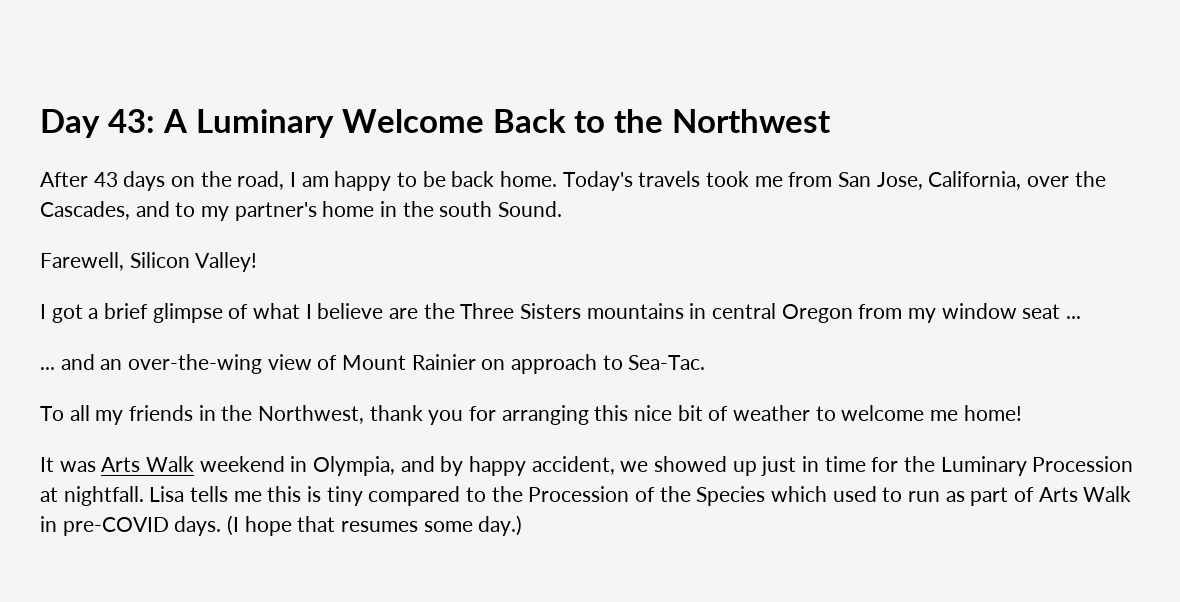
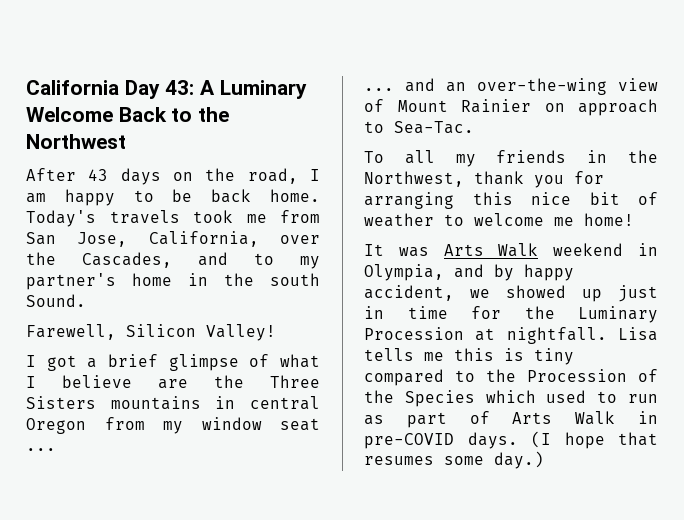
- Day 43: A Luminary Welcome Back to the Northwest
+ California Day 43: A Luminary Welcome Back to the Northwest

